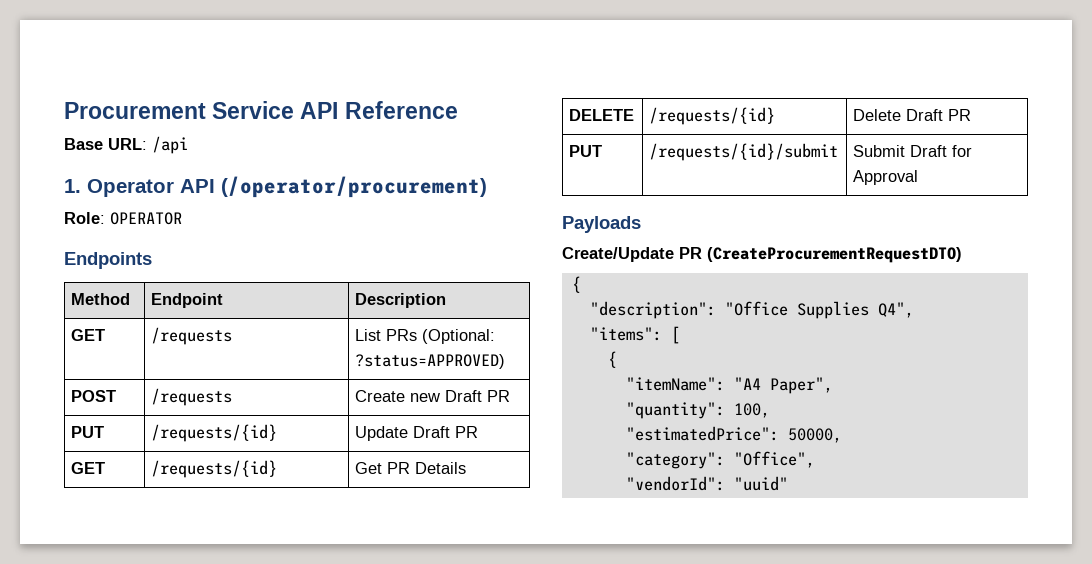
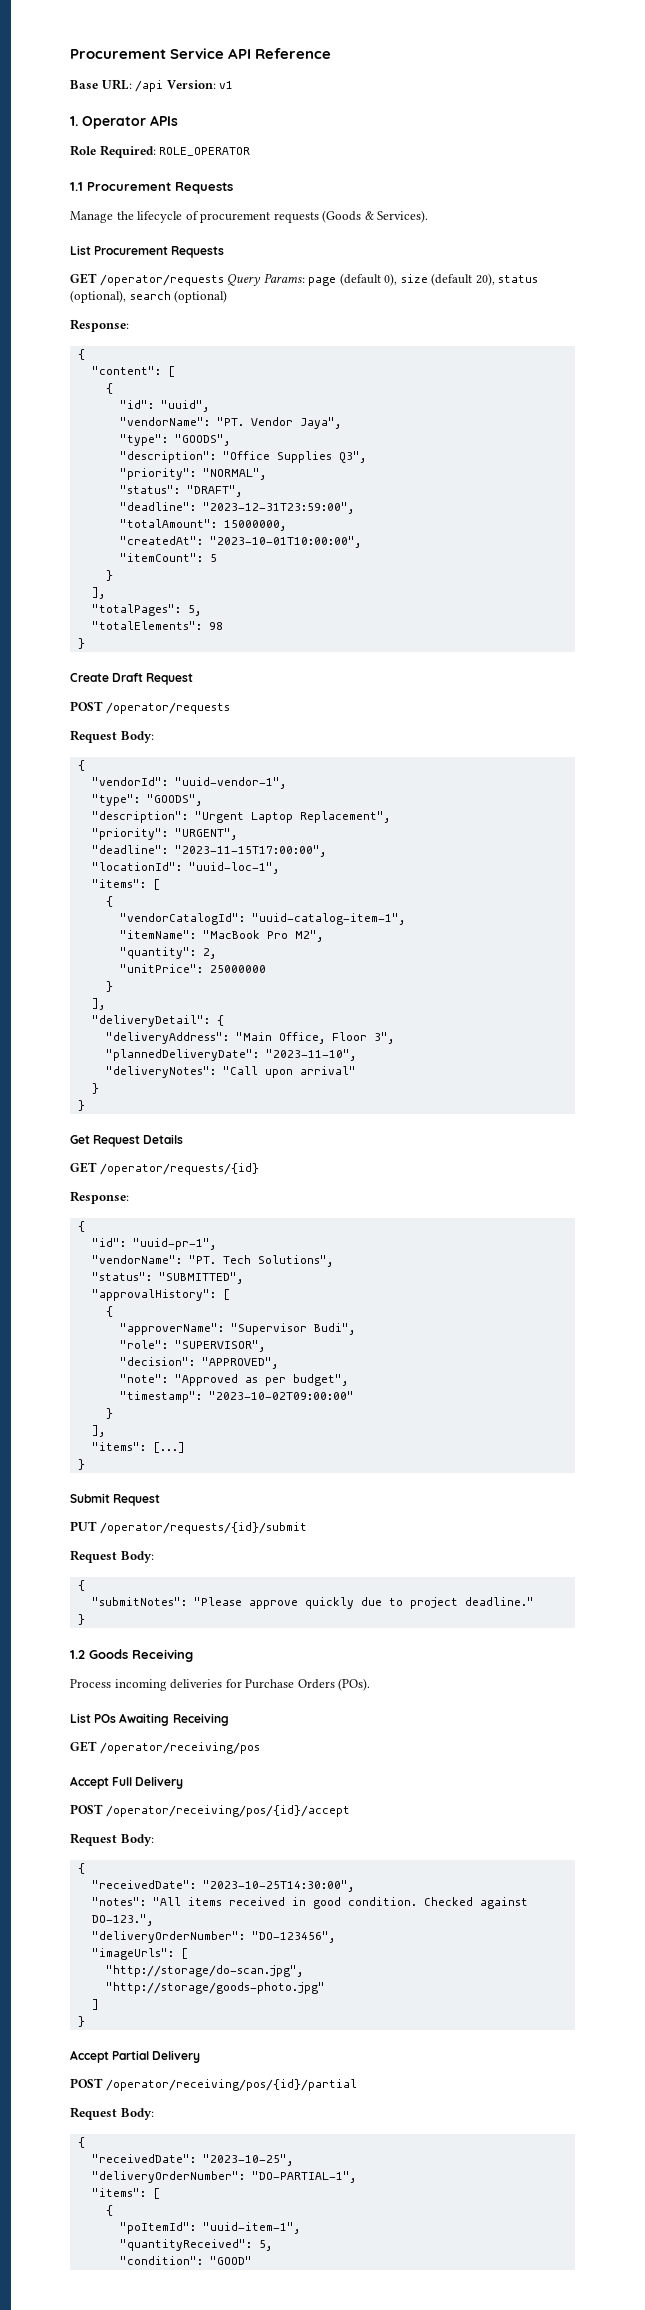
- Base URL: /api
+ Base URL: /api Version: v1
- 1. Operator API (/operator/procurement)
- Role: OPERATOR
- Endpoints
- Method | Endpoint | Description
- GET | /requests | List PRs (Optional: ?status=APPROVED)
- POST | /requests | Create new Draft PR
- PUT | /requests/{id} | Update Draft PR
- GET | /requests/{id} | Get PR Details
- DELETE | /requests/{id} | Delete Draft PR
- PUT | /requests/{id}/submit | Submit Draft for Approval
- Payloads
- Create/Update PR (CreateProcurementRequestDTO)
+ 1. Operator APIs
+ Role Required: ROLE_OPERATOR
+ 1.1 Procurement Requests
+ Manage the lifecycle of procurement requests (Goods & Services).
+ List Procurement Requests
+ GET /operator/requests Query Params: page (default 0), size (default 20), status (optional), search (optional)
+ Response:
  {
- "description": "Office Supplies Q4",
+ "content": [
+ {
+ "id": "uuid",
+ "vendorName": "PT. Vendor Jaya",
+ "type": "GOODS",
+ "description": "Office Supplies Q3",
+ "priority": "NORMAL",
+ "status": "DRAFT",
+ "deadline": "2023-12-31T23:59:00",
+ "totalAmount": 15000000,
+ "createdAt": "2023-10-01T10:00:00",
+ "itemCount": 5
+ }
+ ],
+ "totalPages": 5,
+ "totalElements": 98
+ }
+ Create Draft Request
+ POST /operator/requests
+ Request Body:
+ {
+ "vendorId": "uuid-vendor-1",
+ "type": "GOODS",
+ "description": "Urgent Laptop Replacement",
+ "priority": "URGENT",
+ "deadline": "2023-11-15T17:00:00",
+ "locationId": "uuid-loc-1",
  "items": [
  {
+ "vendorCatalogId": "uuid-catalog-item-1",
- "itemName": "A4 Paper",
- "quantity": 100,
- "estimatedPrice": 50000,
- "category": "Office",
- "vendorId": "uuid"
+ "itemName": "MacBook Pro M2",
+ "quantity": 2,
+ "unitPrice": 25000000
+ }
+ ],
+ "deliveryDetail": {
+ "deliveryAddress": "Main Office, Floor 3",
+ "plannedDeliveryDate": "2023-11-10",
+ "deliveryNotes": "Call upon arrival"
+ }
+ }
+ Get Request Details
+ GET /operator/requests/{id}
+ Response:
+ {
+ "id": "uuid-pr-1",
+ "vendorName": "PT. Tech Solutions",
+ "status": "SUBMITTED",
+ "approvalHistory": [
+ {
+ "approverName": "Supervisor Budi",
+ "role": "SUPERVISOR",
+ "decision": "APPROVED",
+ "note": "Approved as per budget",
+ "timestamp": "2023-10-02T09:00:00"
+ }
+ ],
+ "items": [...]
+ }
+ Submit Request
+ PUT /operator/requests/{id}/submit
+ Request Body:
+ {
+ "submitNotes": "Please approve quickly due to project deadline."
+ }
+ 1.2 Goods Receiving
+ Process incoming deliveries for Purchase Orders (POs).
+ List POs Awaiting Receiving
+ GET /operator/receiving/pos
+ Accept Full Delivery
+ POST /operator/receiving/pos/{id}/accept
+ Request Body:
+ {
+ "receivedDate": "2023-10-25T14:30:00",
+ "notes": "All items received in good condition. Checked against DO-123.",
+ "deliveryOrderNumber": "DO-123456",
+ "imageUrls": [
+ "http://storage/do-scan.jpg",
+ "http://storage/goods-photo.jpg"
+ ]
+ }
+ Accept Partial Delivery
+ POST /operator/receiving/pos/{id}/partial
+ Request Body:
+ {
+ "receivedDate": "2023-10-25",
+ "deliveryOrderNumber": "DO-PARTIAL-1",
+ "items": [
+ {
+ "poItemId": "uuid-item-1",
+ "quantityReceived": 5,
+ "condition": "GOOD"

